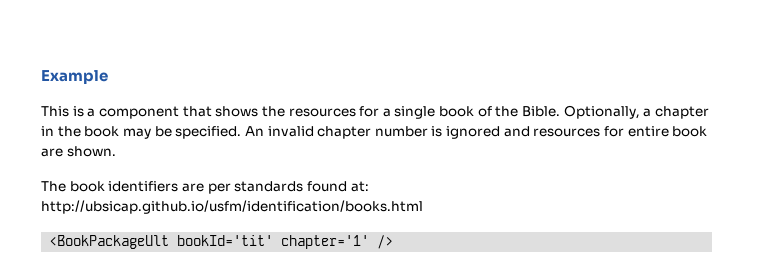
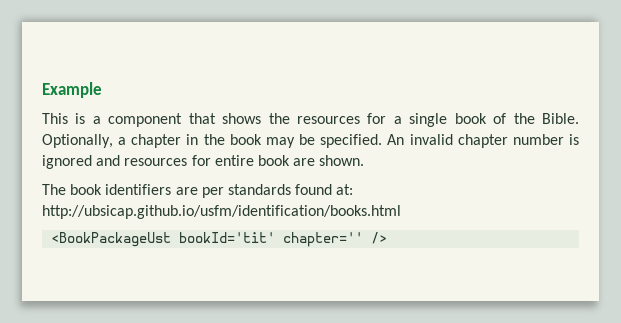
- <BookPackageUlt bookId='tit' chapter='1' />
+ <BookPackageUst bookId='tit' chapter='' />

